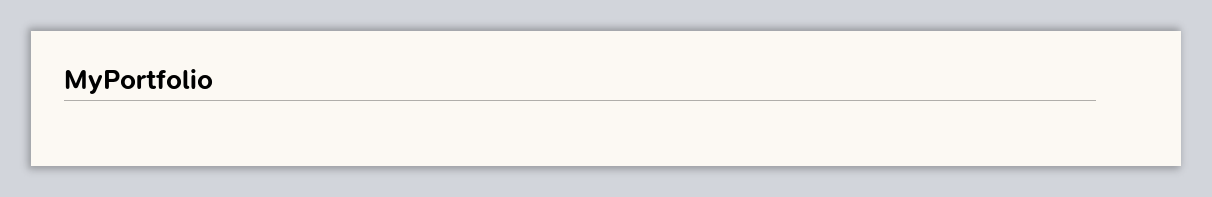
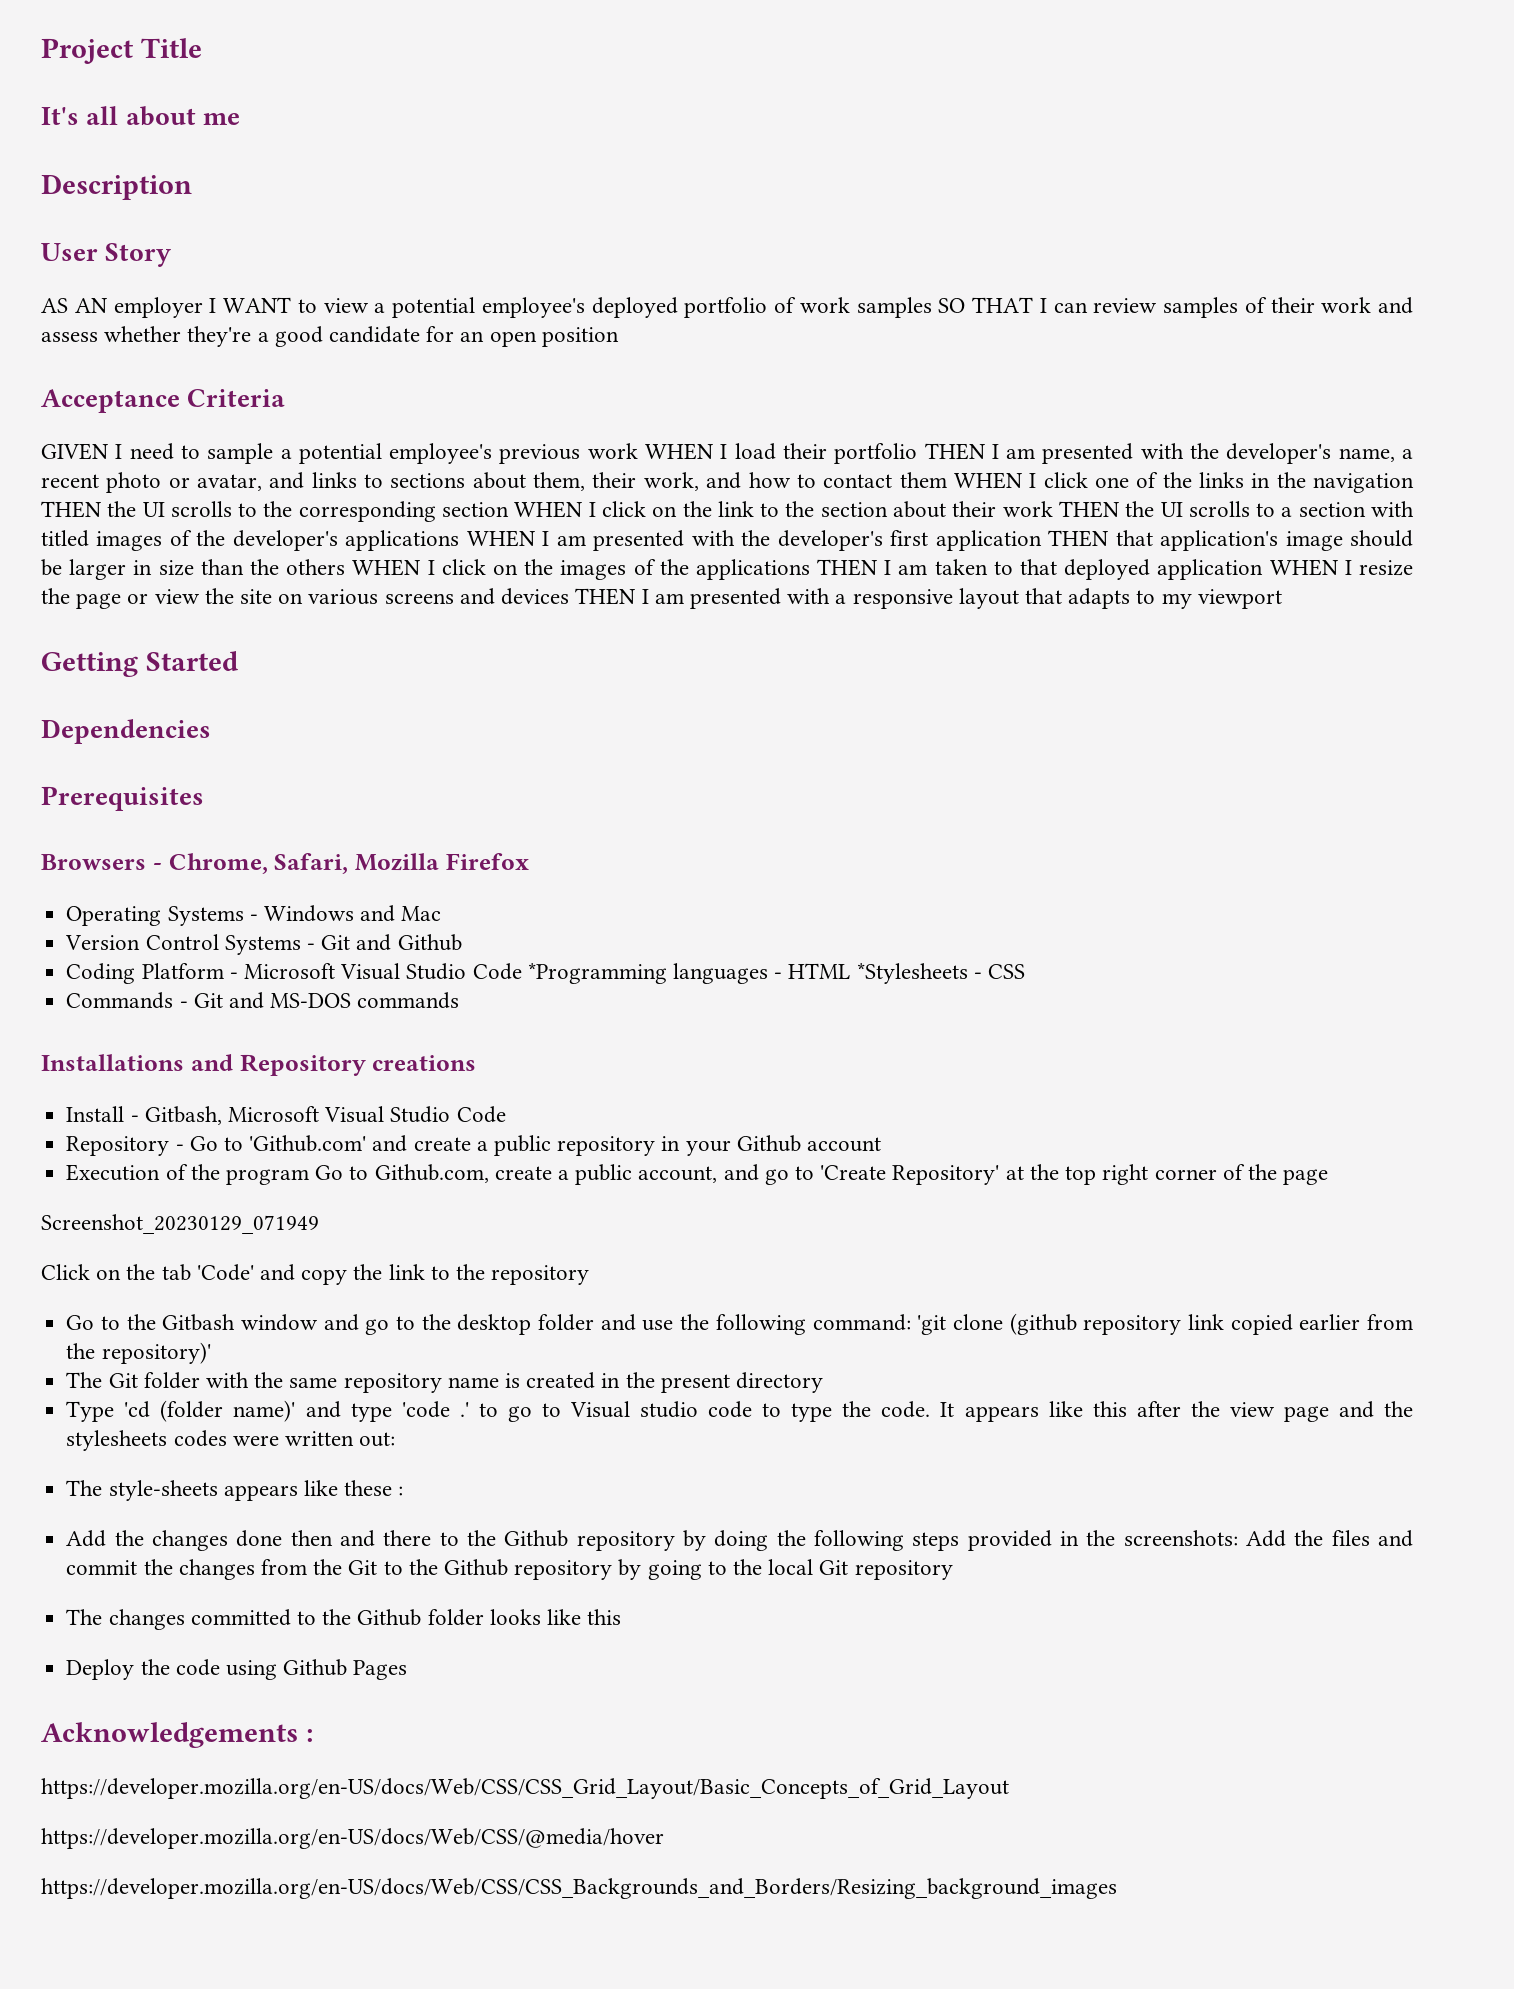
- MyPortfolio
+ Project Title
+ It's all about me
+ Description
+ User Story
+ AS AN employer I WANT to view a potential employee's deployed portfolio of work samples SO THAT I can review samples of their work and assess whether they're a good candidate for an open position
+ Acceptance Criteria
+ GIVEN I need to sample a potential employee's previous work WHEN I load their portfolio THEN I am presented with the developer's name, a recent photo or avatar, and links to sections about them, their work, and how to contact them WHEN I click one of the links in the navigation THEN the UI scrolls to the corresponding section WHEN I click on the link to the section about their work THEN the UI scrolls to a section with titled images of the developer's applications WHEN I am presented with the developer's first application THEN that application's image should be larger in size than the others WHEN I click on the images of the applications THEN I am taken to that deployed application WHEN I resize the page or view the site on various screens and devices THEN I am presented with a responsive layout that adapts to my viewport
+ Getting Started
+ Dependencies
+ Prerequisites
+ Browsers - Chrome, Safari, Mozilla Firefox
+ Operating Systems - Windows and Mac
+ Version Control Systems - Git and Github
+ Coding Platform - Microsoft Visual Studio Code *Programming languages - HTML *Stylesheets - CSS
+ Commands - Git and MS-DOS commands
+ Installations and Repository creations
+ Install - Gitbash, Microsoft Visual Studio Code
+ Repository - Go to 'Github.com' and create a public repository in your Github account
+ Execution of the program Go to Github.com, create a public account, and go to 'Create Repository' at the top right corner of the page
+ Screenshot_20230129_071949
+ Click on the tab 'Code' and copy the link to the repository
+ Go to the Gitbash window and go to the desktop folder and use the following command: 'git clone (github repository link copied earlier from the repository)'
+ The Git folder with the same repository name is created in the present directory
+ Type 'cd (folder name)' and type 'code .' to go to Visual studio code to type the code. It appears like this after the view page and the stylesheets codes were written out:
+ The style-sheets appears like these :
+ Add the changes done then and there to the Github repository by doing the following steps provided in the screenshots: Add the files and commit the changes from the Git to the Github repository by going to the local Git repository
+ The changes committed to the Github folder looks like this
+ Deploy the code using Github Pages
+ Acknowledgements :
+ https://developer.mozilla.org/en-US/docs/Web/CSS/CSS_Grid_Layout/Basic_Concepts_of_Grid_Layout
+ https://developer.mozilla.org/en-US/docs/Web/CSS/@media/hover
+ https://developer.mozilla.org/en-US/docs/Web/CSS/CSS_Backgrounds_and_Borders/Resizing_background_images

